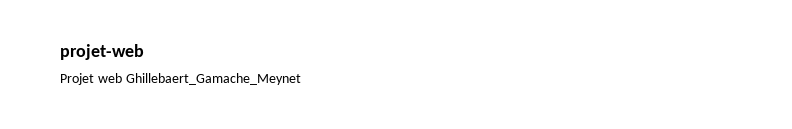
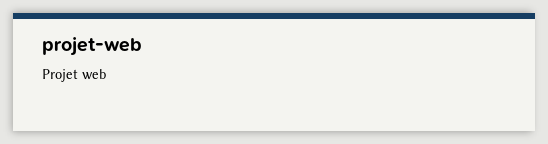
- Projet web Ghillebaert_Gamache_Meynet
+ Projet web

